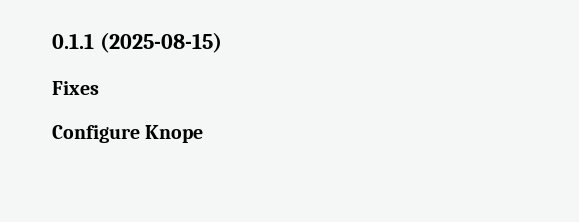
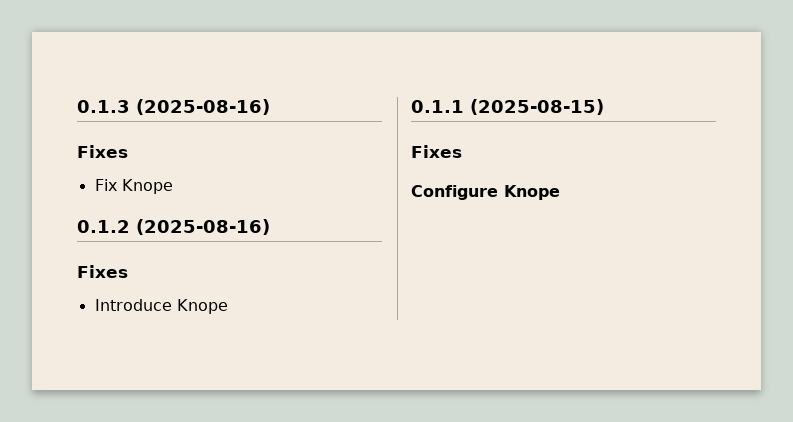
+ 0.1.3 (2025-08-16)
+ Fixes
+ Fix Knope
+ 0.1.2 (2025-08-16)
+ Fixes
+ Introduce Knope

